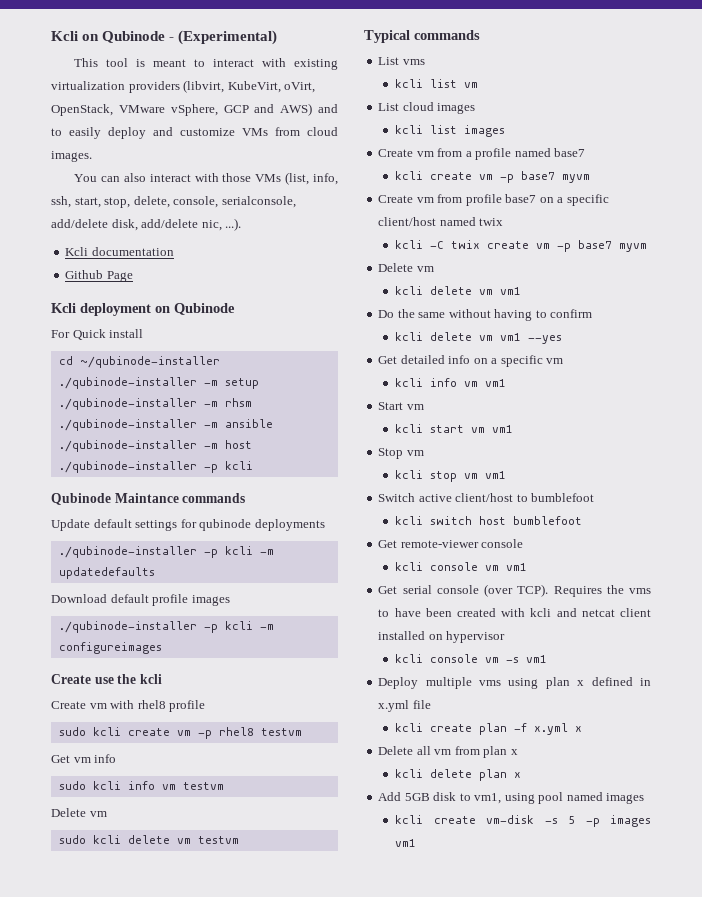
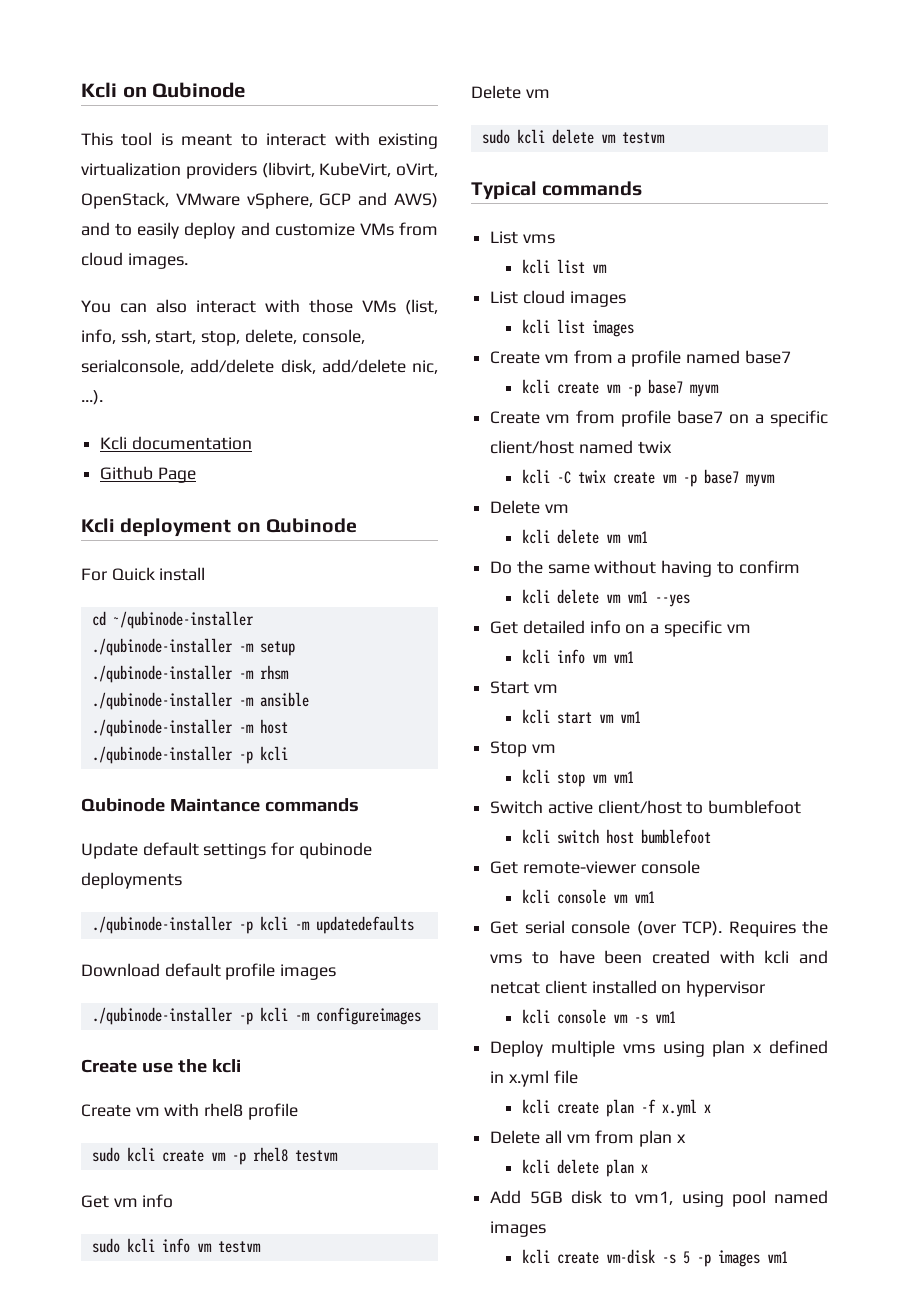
- Kcli on Qubinode - (Experimental)
+ Kcli on Qubinode

